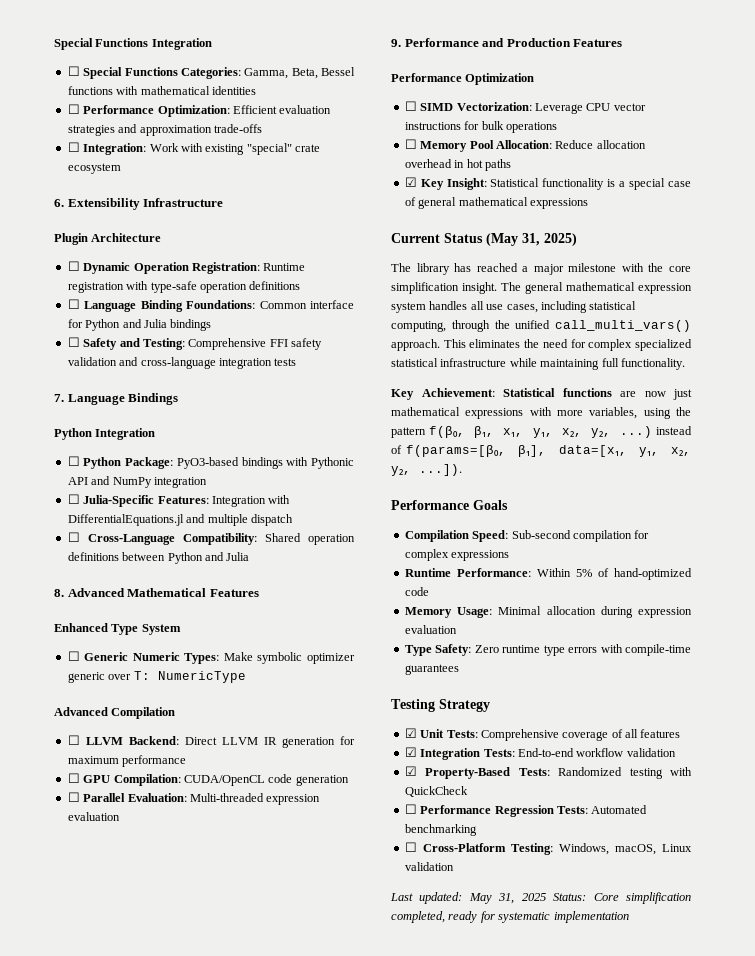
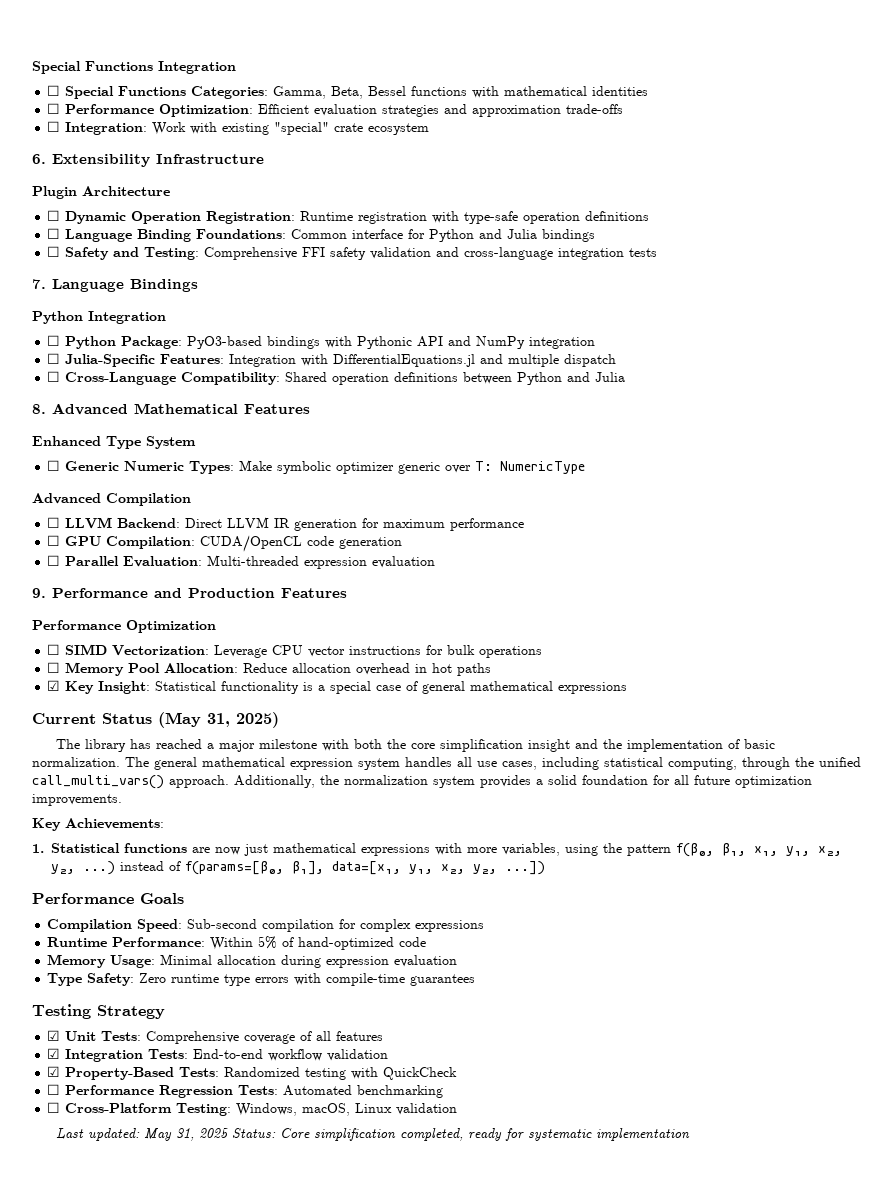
- The library has reached a major milestone with the core simplification insight.
+ The library has reached a major milestone with both the core simplification insight and the implementation of basic normalization.
- This eliminates the need for complex specialized statistical infrastructure while maintaining full functionality.
- Key Achievement: Statistical functions are now just mathematical expressions with more variables, using the pattern f(β₀, β₁, x₁, y₁, x₂, y₂, ...) instead of f(params=[β₀, β₁], data=[x₁, y₁, x₂, y₂, ...]).
+ Additionally, the normalization system provides a solid foundation for all future optimization improvements.
+ Key Achievements:
+ 1. Statistical functions are now just mathematical expressions with more variables, using the pattern f(β₀, β₁, x₁, y₁, x₂, y₂, ...) instead of f(params=[β₀, β₁], data=[x₁, y₁, x₂, y₂, ...])

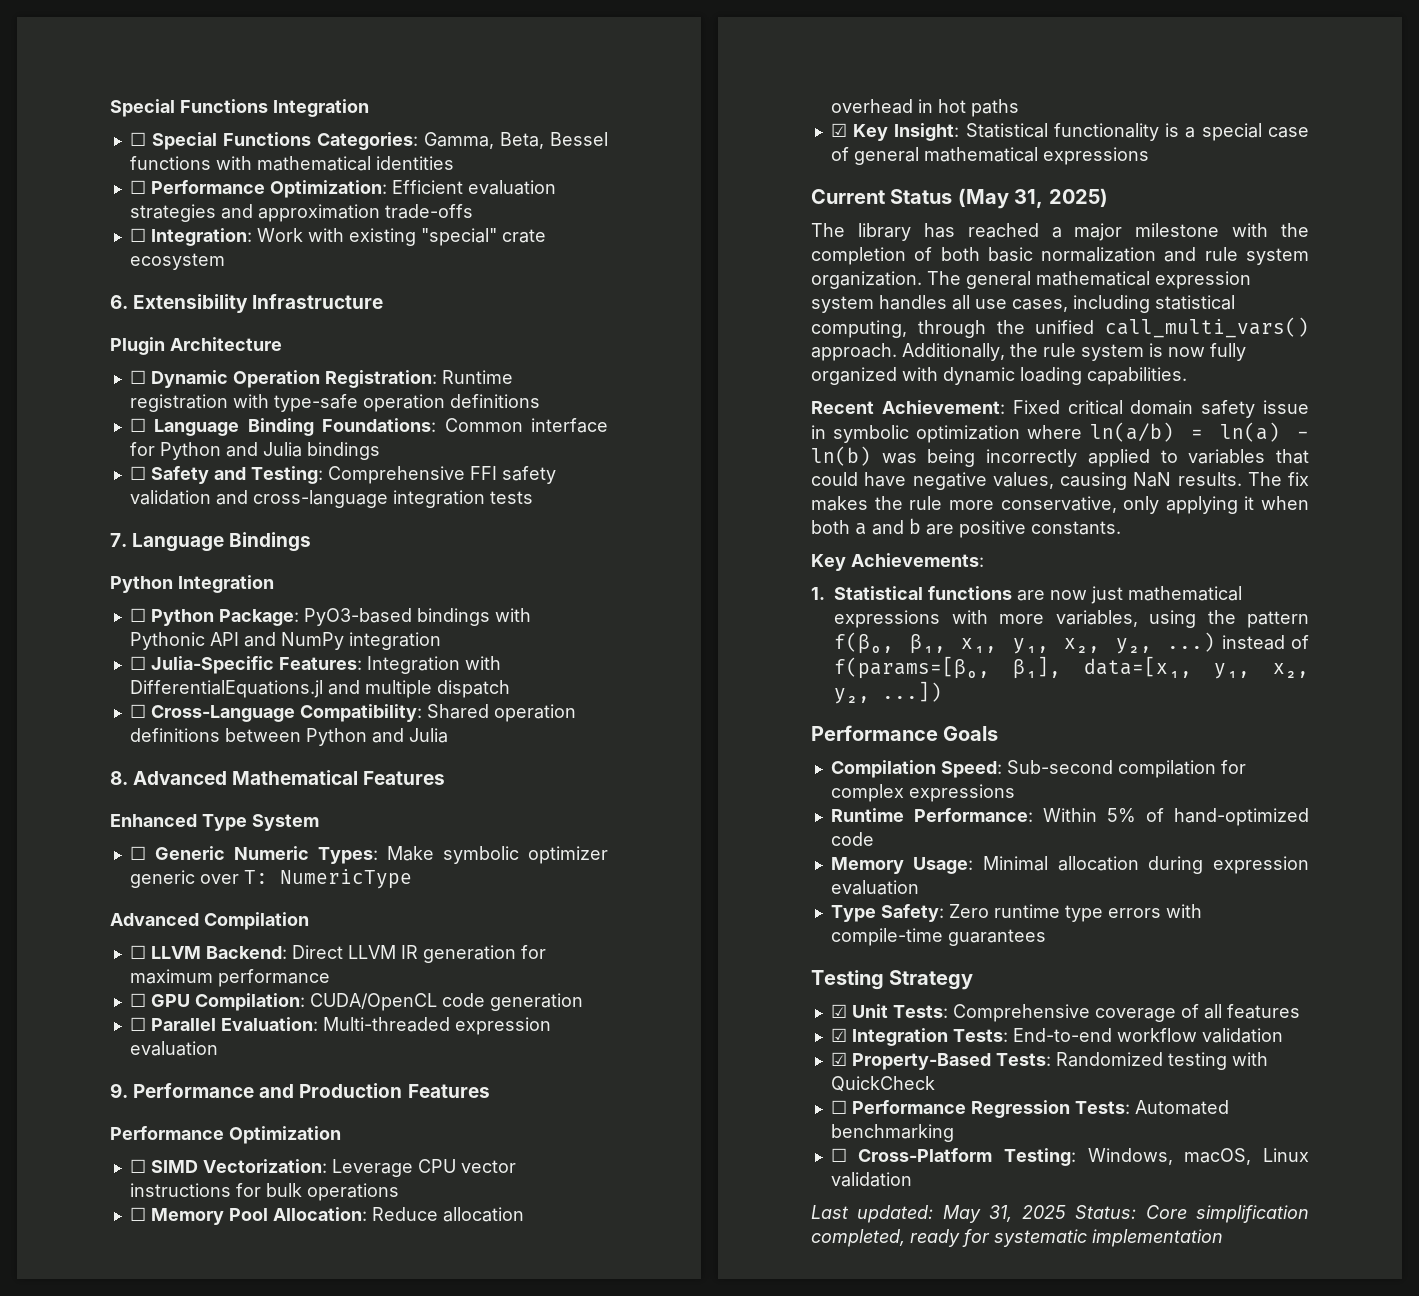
- The library has reached a major milestone with both the core simplification insight and the implementation of basic normalization.
+ The library has reached a major milestone with the completion of both basic normalization and rule system organization.
- Additionally, the normalization system provides a solid foundation for all future optimization improvements.
+ Additionally, the rule system is now fully organized with dynamic loading capabilities.
+ Recent Achievement: Fixed critical domain safety issue in symbolic optimization where ln(a/b) = ln(a) - ln(b) was being incorrectly applied to variables that could have negative values, causing NaN results. The fix makes the rule more conservative, only applying it when both a and b are positive constants.

